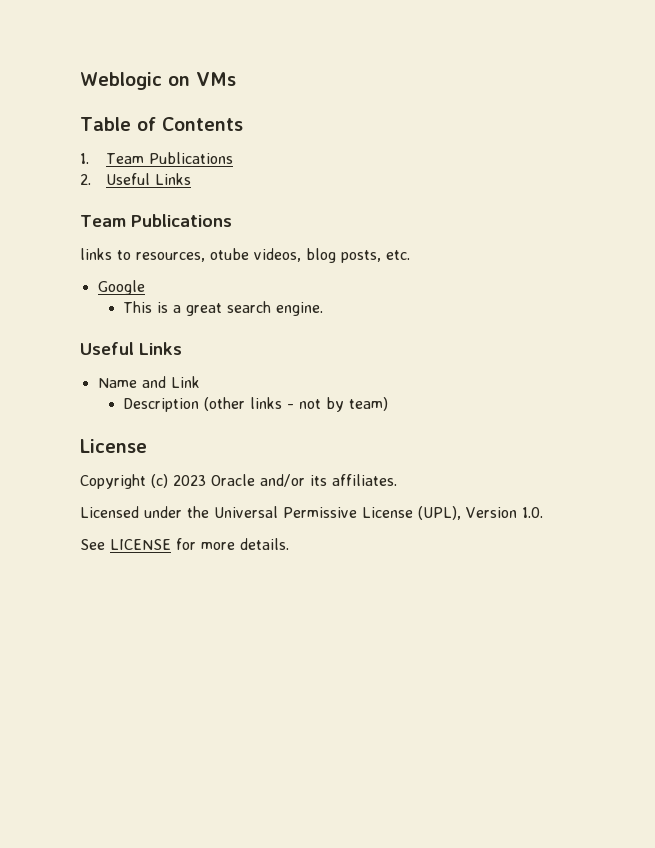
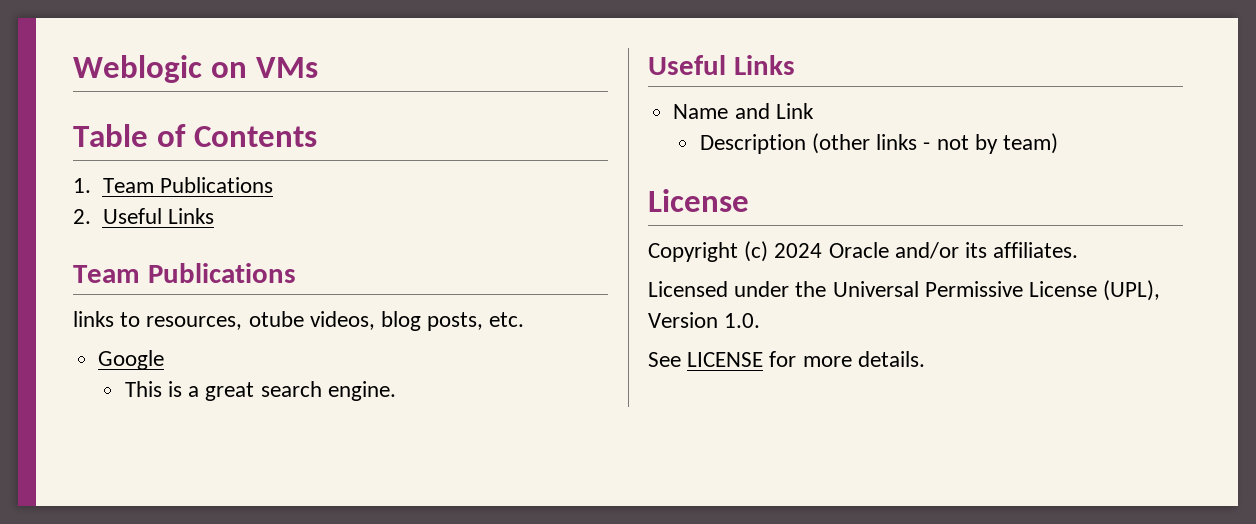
- Copyright (c) 2023 Oracle and/or its affiliates.
+ Copyright (c) 2024 Oracle and/or its affiliates.

